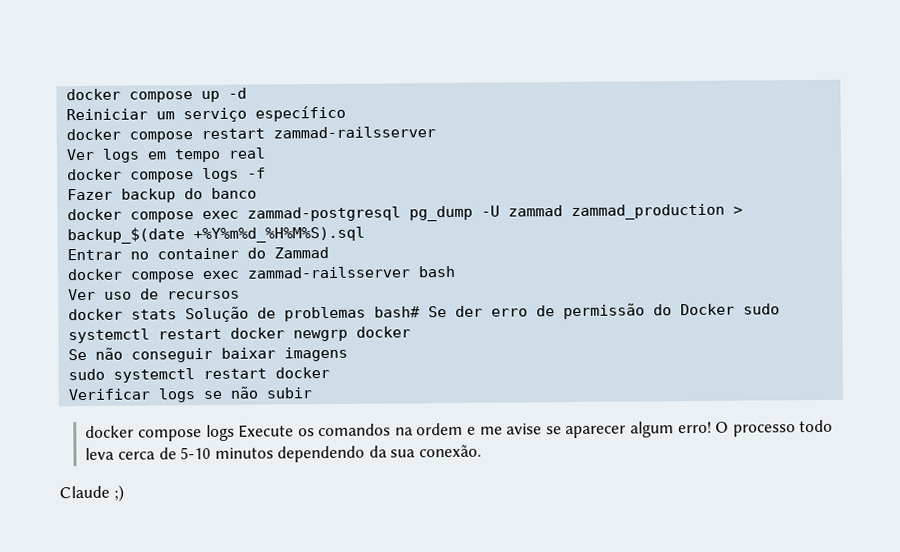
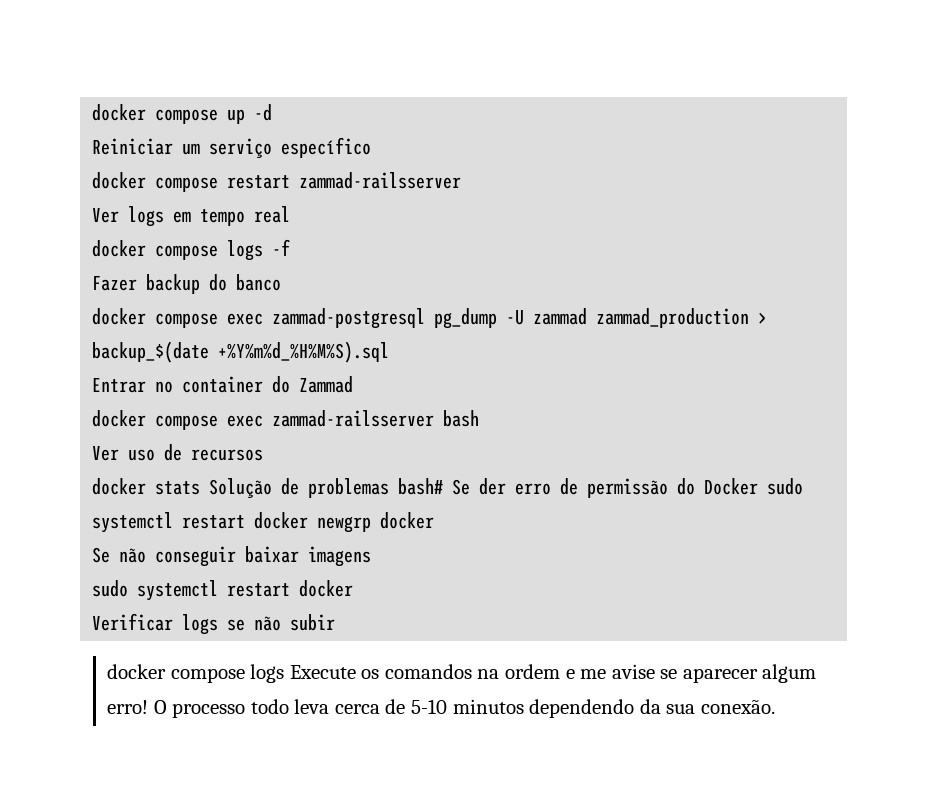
- Claude ;)

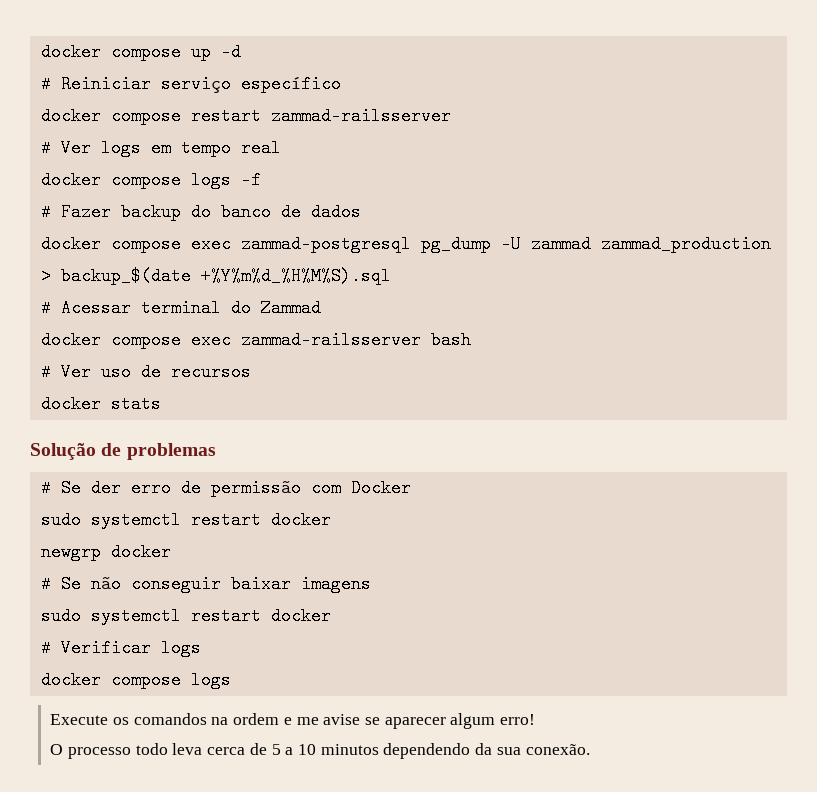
- Reiniciar um serviço específico
+ # Reiniciar serviço específico
- Ver logs em tempo real
+ # Ver logs em tempo real
- Fazer backup do banco
+ # Fazer backup do banco de dados
- Entrar no container do Zammad
+ # Acessar terminal do Zammad
- Ver uso de recursos
+ # Ver uso de recursos
- docker stats Solução de problemas bash# Se der erro de permissão do Docker sudo systemctl restart docker newgrp docker
+ docker stats
+ Solução de problemas
+ # Se der erro de permissão com Docker
+ sudo systemctl restart docker
+ newgrp docker
- Se não conseguir baixar imagens
+ # Se não conseguir baixar imagens
- Verificar logs se não subir
- docker compose logs Execute os comandos na ordem e me avise se aparecer algum erro! O processo todo leva cerca de 5-10 minutos dependendo da sua conexão.
+ # Verificar logs
+ docker compose logs
+ Execute os comandos na ordem e me avise se aparecer algum erro!
+ O processo todo leva cerca de 5 a 10 minutos dependendo da sua conexão.

